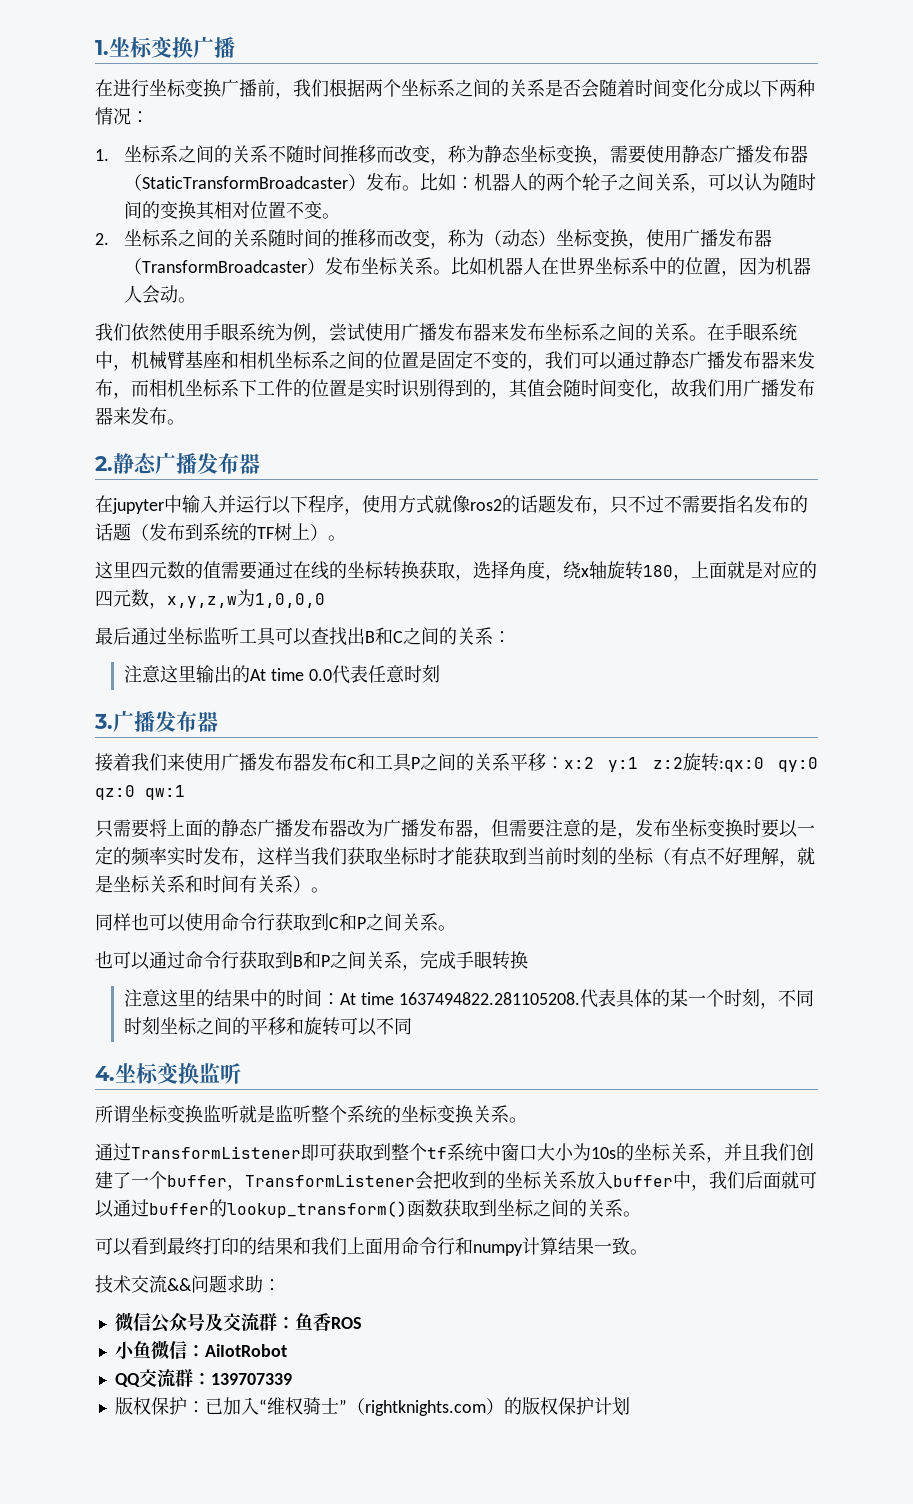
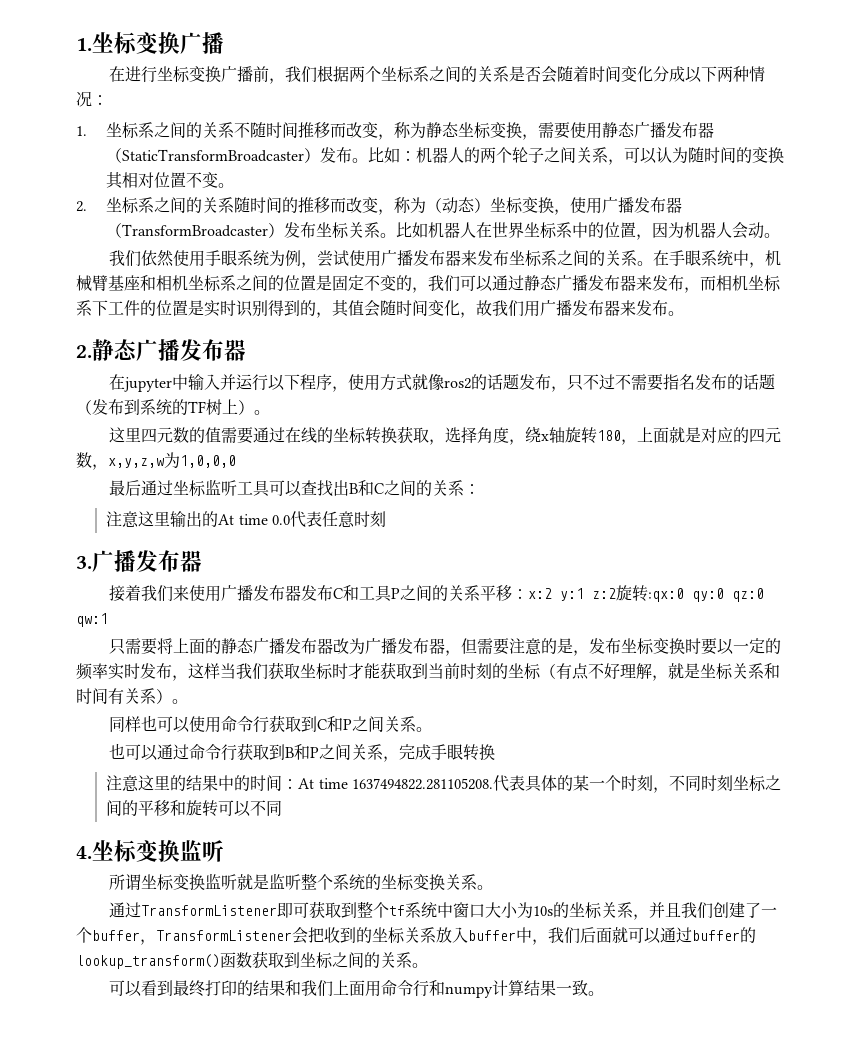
- 技术交流&&问题求助：
- 微信公众号及交流群：鱼香ROS
- 小鱼微信：AiIotRobot
- QQ交流群：139707339
- 版权保护：已加入“维权骑士”（rightknights.com）的版权保护计划

